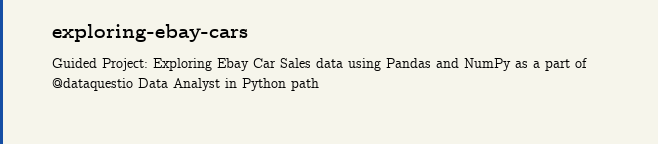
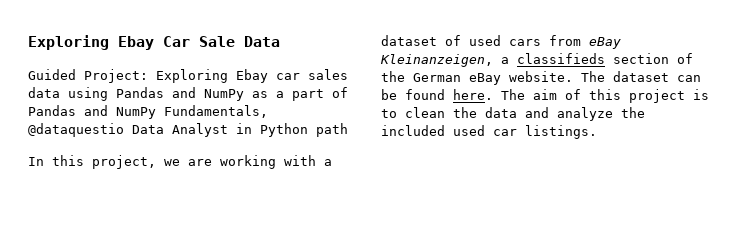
- exploring-ebay-cars
+ Exploring Ebay Car Sale Data
- Guided Project: Exploring Ebay Car Sales data using Pandas and NumPy as a part of @dataquestio Data Analyst in Python path
+ Guided Project: Exploring Ebay car sales data using Pandas and NumPy as a part of Pandas and NumPy Fundamentals, @dataquestio Data Analyst in Python path
+ In this project, we are working with a dataset of used cars from eBay Kleinanzeigen, a classifieds section of the German eBay website. The dataset can be found here. The aim of this project is to clean the data and analyze the included used car listings.

